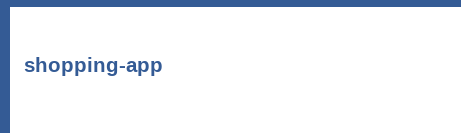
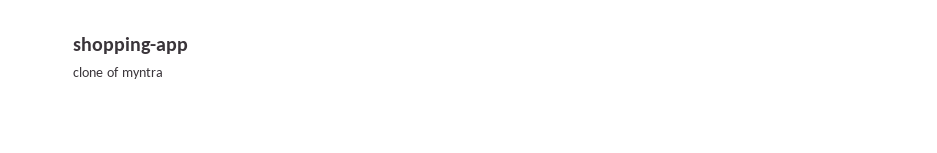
+ clone of myntra

